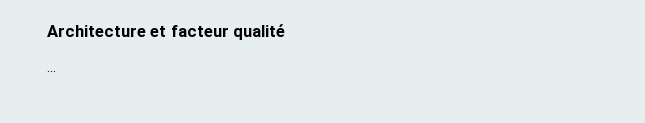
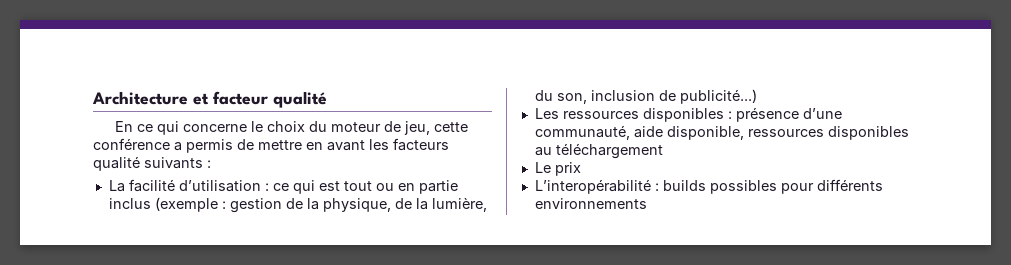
- ...
+ En ce qui concerne le choix du moteur de jeu, cette conférence a permis de mettre en avant les facteurs qualité suivants :
+ La facilité d’utilisation : ce qui est tout ou en partie inclus (exemple : gestion de la physique, de la lumière, du son, inclusion de publicité...)
+ Les ressources disponibles : présence d’une communauté, aide disponible, ressources disponibles au téléchargement
+ Le prix
+ L’interopérabilité : builds possibles pour différents environnements

